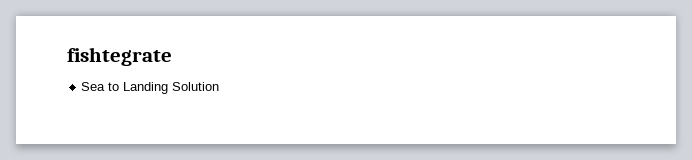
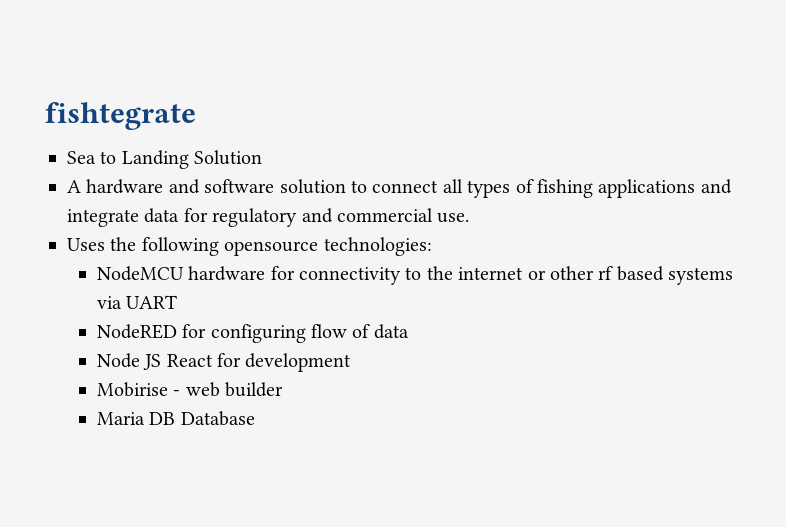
+ A hardware and software solution to connect all types of fishing applications and integrate data for regulatory and commercial use.
+ Uses the following opensource technologies:
+ NodeMCU hardware for connectivity to the internet or other rf based systems via UART
+ NodeRED for configuring flow of data
+ Node JS React for development
+ Mobirise - web builder
+ Maria DB Database

